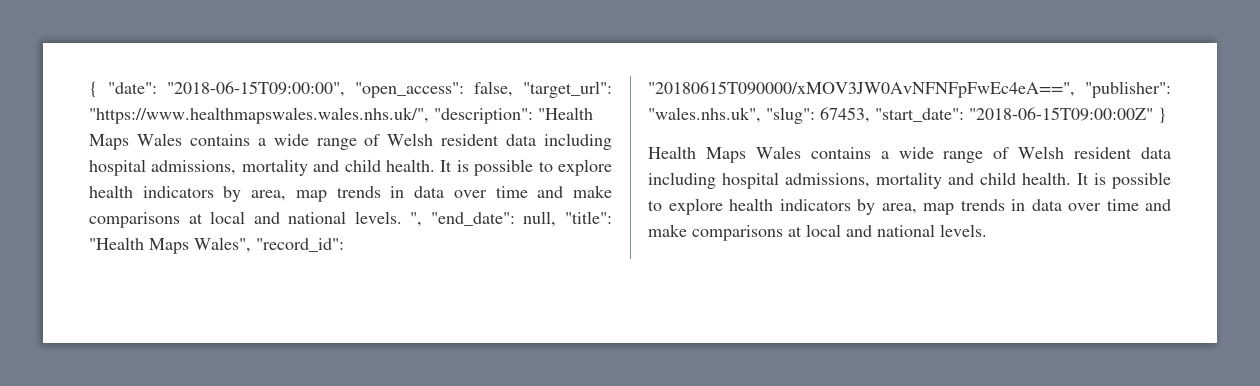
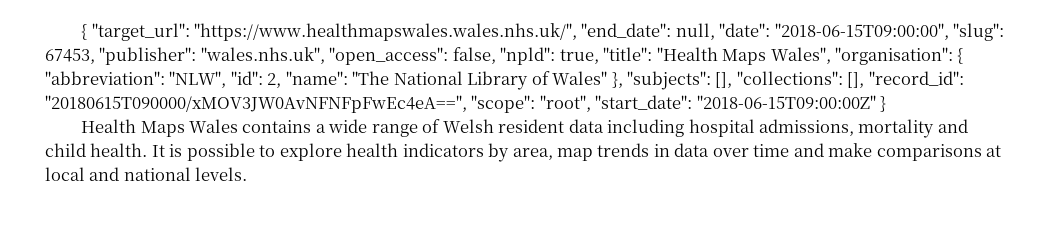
- { "date": "2018-06-15T09:00:00", "open_access": false, "target_url": "https://www.healthmapswales.wales.nhs.uk/", "description": "Health Maps Wales contains a wide range of Welsh resident data including hospital admissions, mortality and child health. It is possible to explore health indicators by area, map trends in data over time and make comparisons at local and national levels. ", "end_date": null, "title": "Health Maps Wales", "record_id": "20180615T090000/xMOV3JW0AvNFNFpFwEc4eA==", "publisher": "wales.nhs.uk", "slug": 67453, "start_date": "2018-06-15T09:00:00Z" }
+ { "target_url": "https://www.healthmapswales.wales.nhs.uk/", "end_date": null, "date": "2018-06-15T09:00:00", "slug": 67453, "publisher": "wales.nhs.uk", "open_access": false, "npld": true, "title": "Health Maps Wales", "organisation": { "abbreviation": "NLW", "id": 2, "name": "The National Library of Wales" }, "subjects": [], "collections": [], "record_id": "20180615T090000/xMOV3JW0AvNFNFpFwEc4eA==", "scope": "root", "start_date": "2018-06-15T09:00:00Z" }

